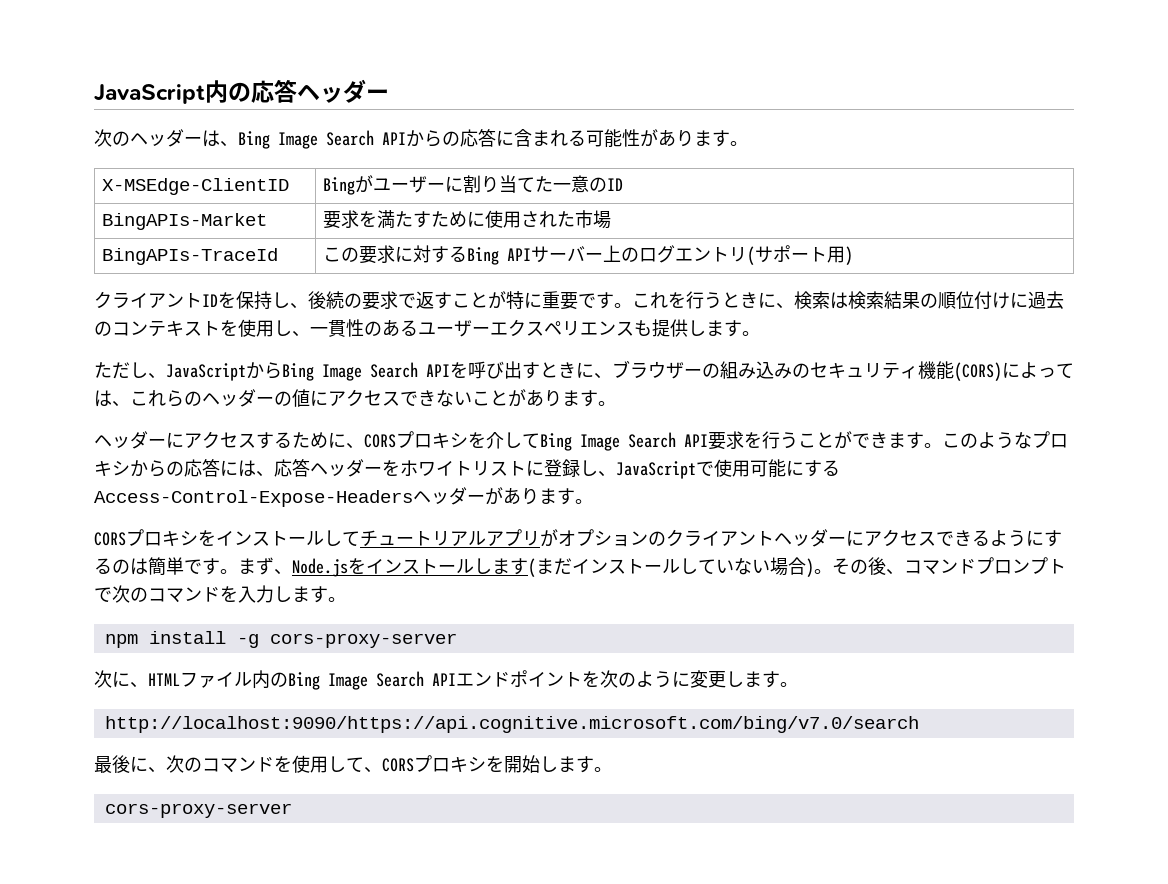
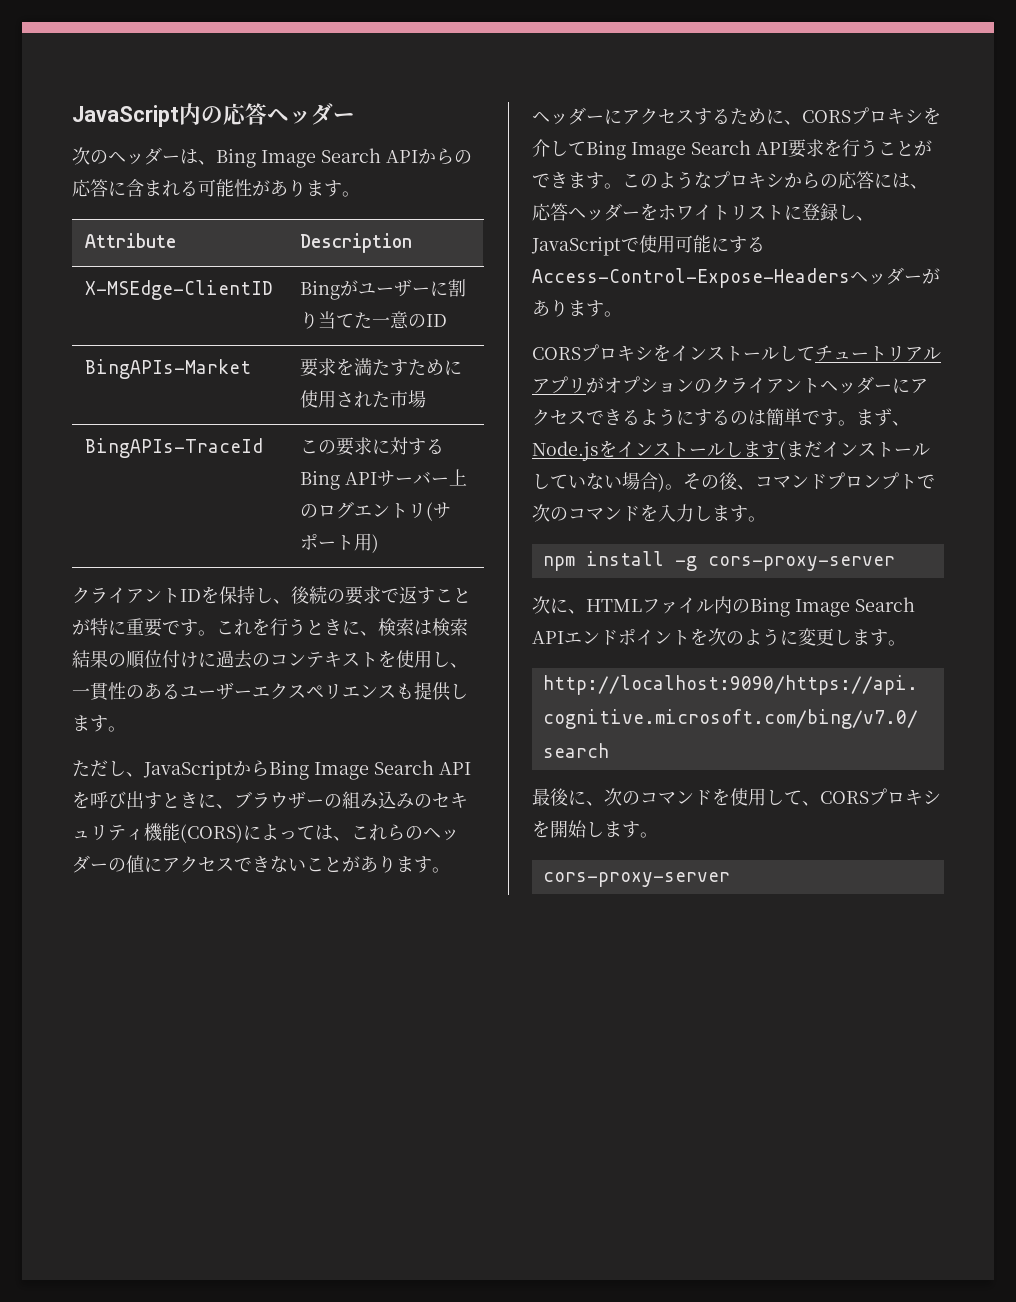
+ Attribute | Description

